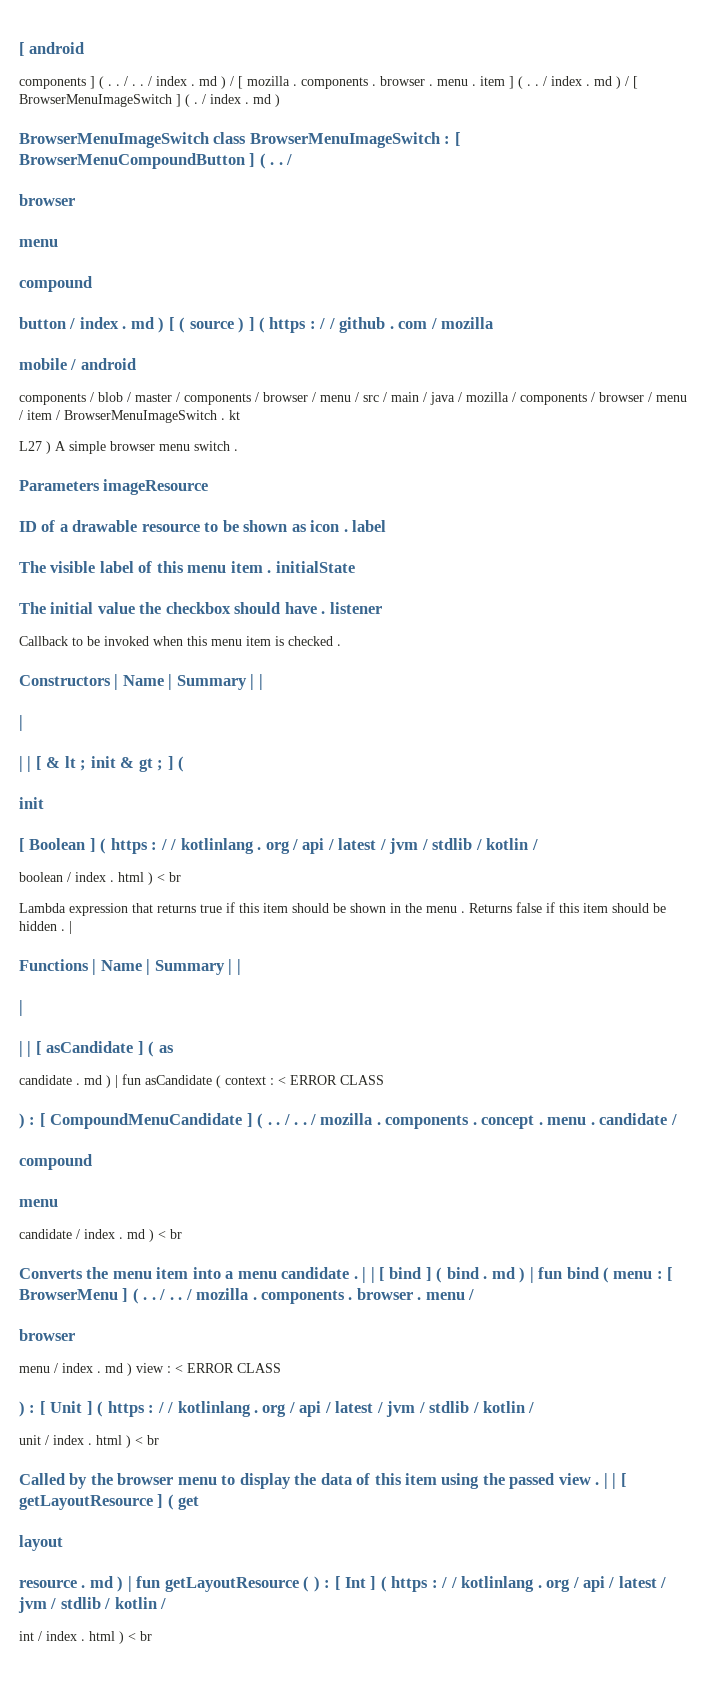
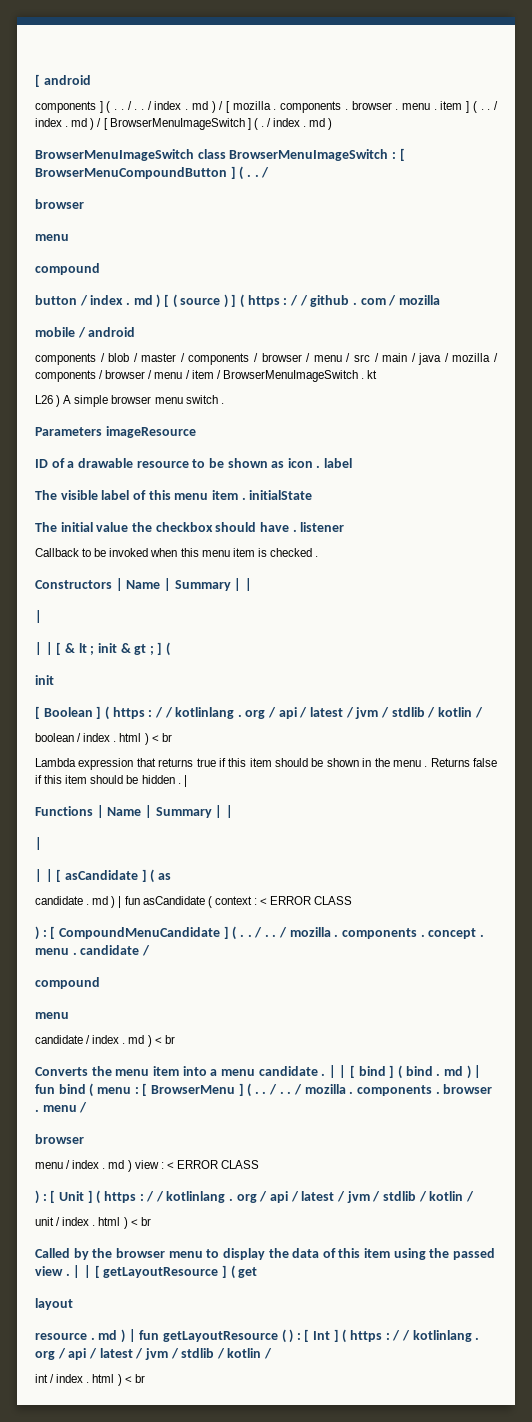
- L27 ) A simple browser menu switch .
+ L26 ) A simple browser menu switch .

